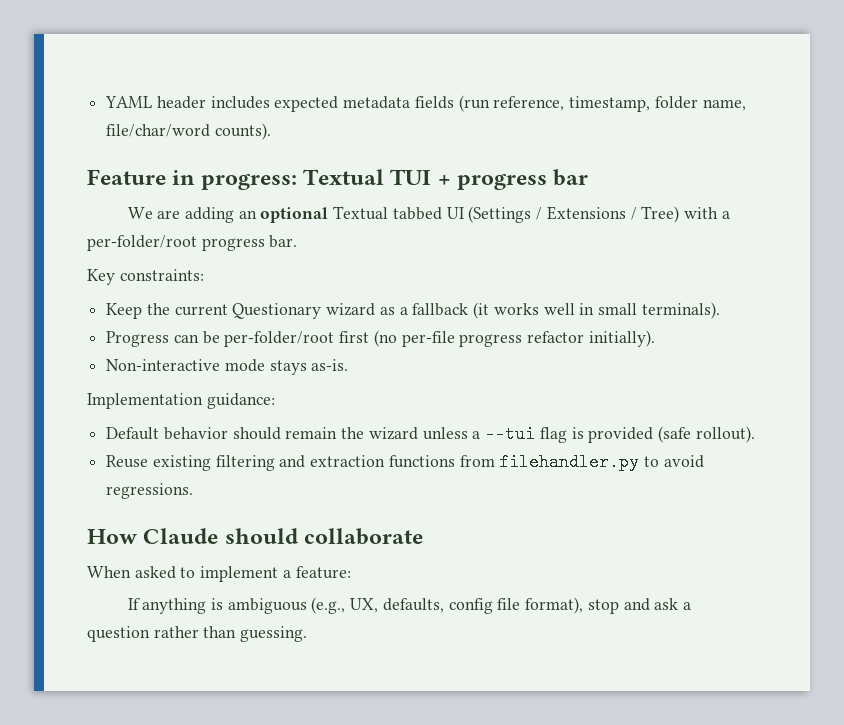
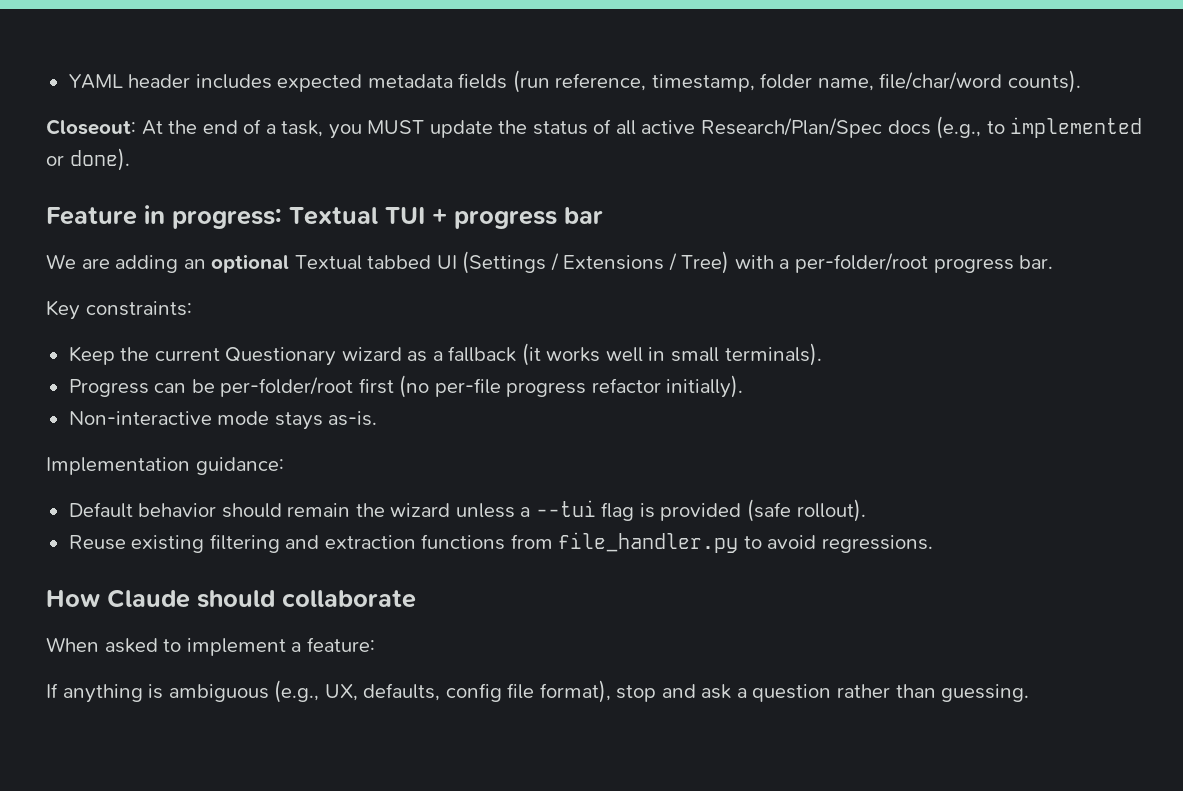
+ Closeout: At the end of a task, you MUST update the status of all active Research/Plan/Spec docs (e.g., to implemented or done).
- Reuse existing filtering and extraction functions from filehandler.py to avoid regressions.
+ Reuse existing filtering and extraction functions from file_handler.py to avoid regressions.

